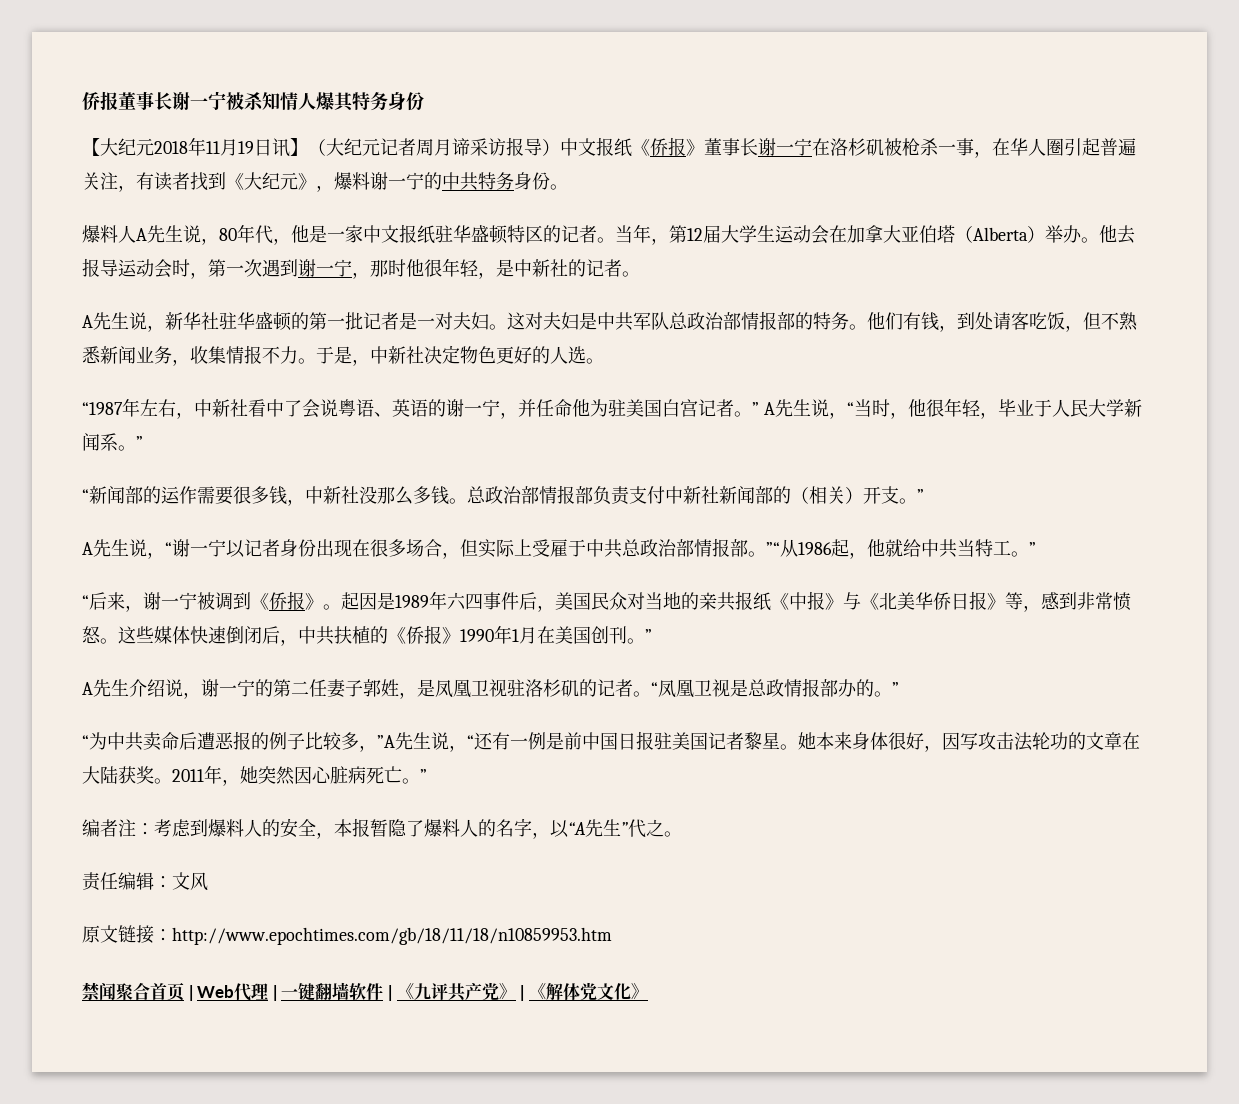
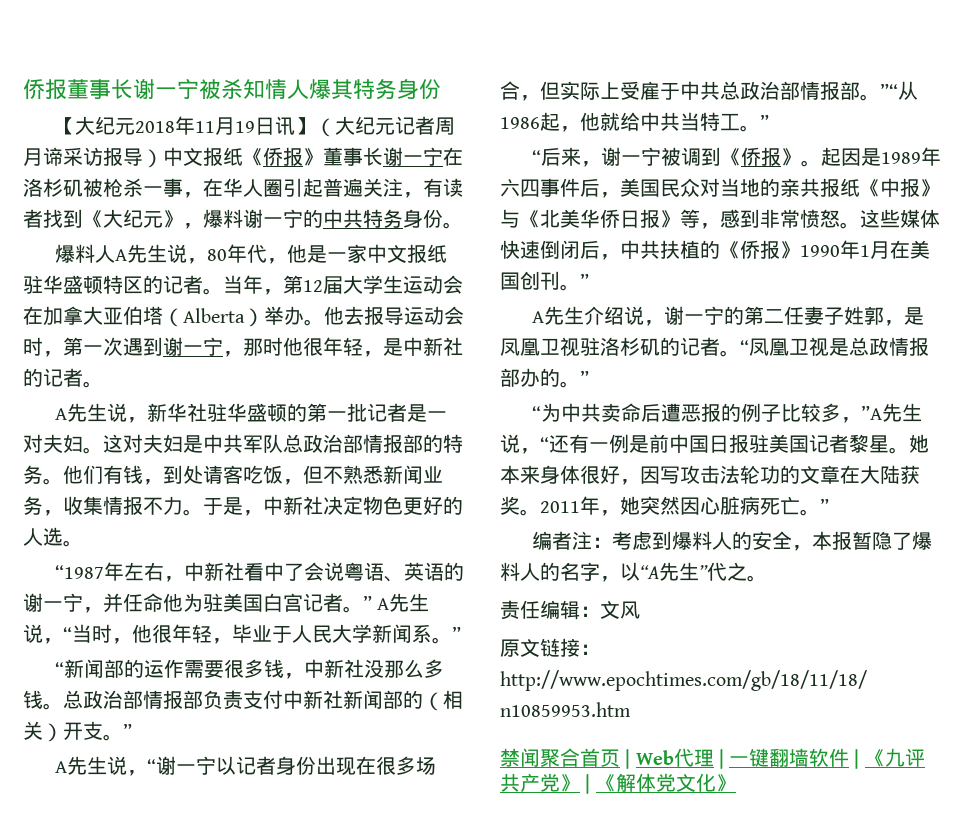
- A先生介绍说，谢一宁的第二任妻子郭姓，是凤凰卫视驻洛杉矶的记者。
+ A先生介绍说，谢一宁的第二任妻子姓郭，是凤凰卫视驻洛杉矶的记者。

